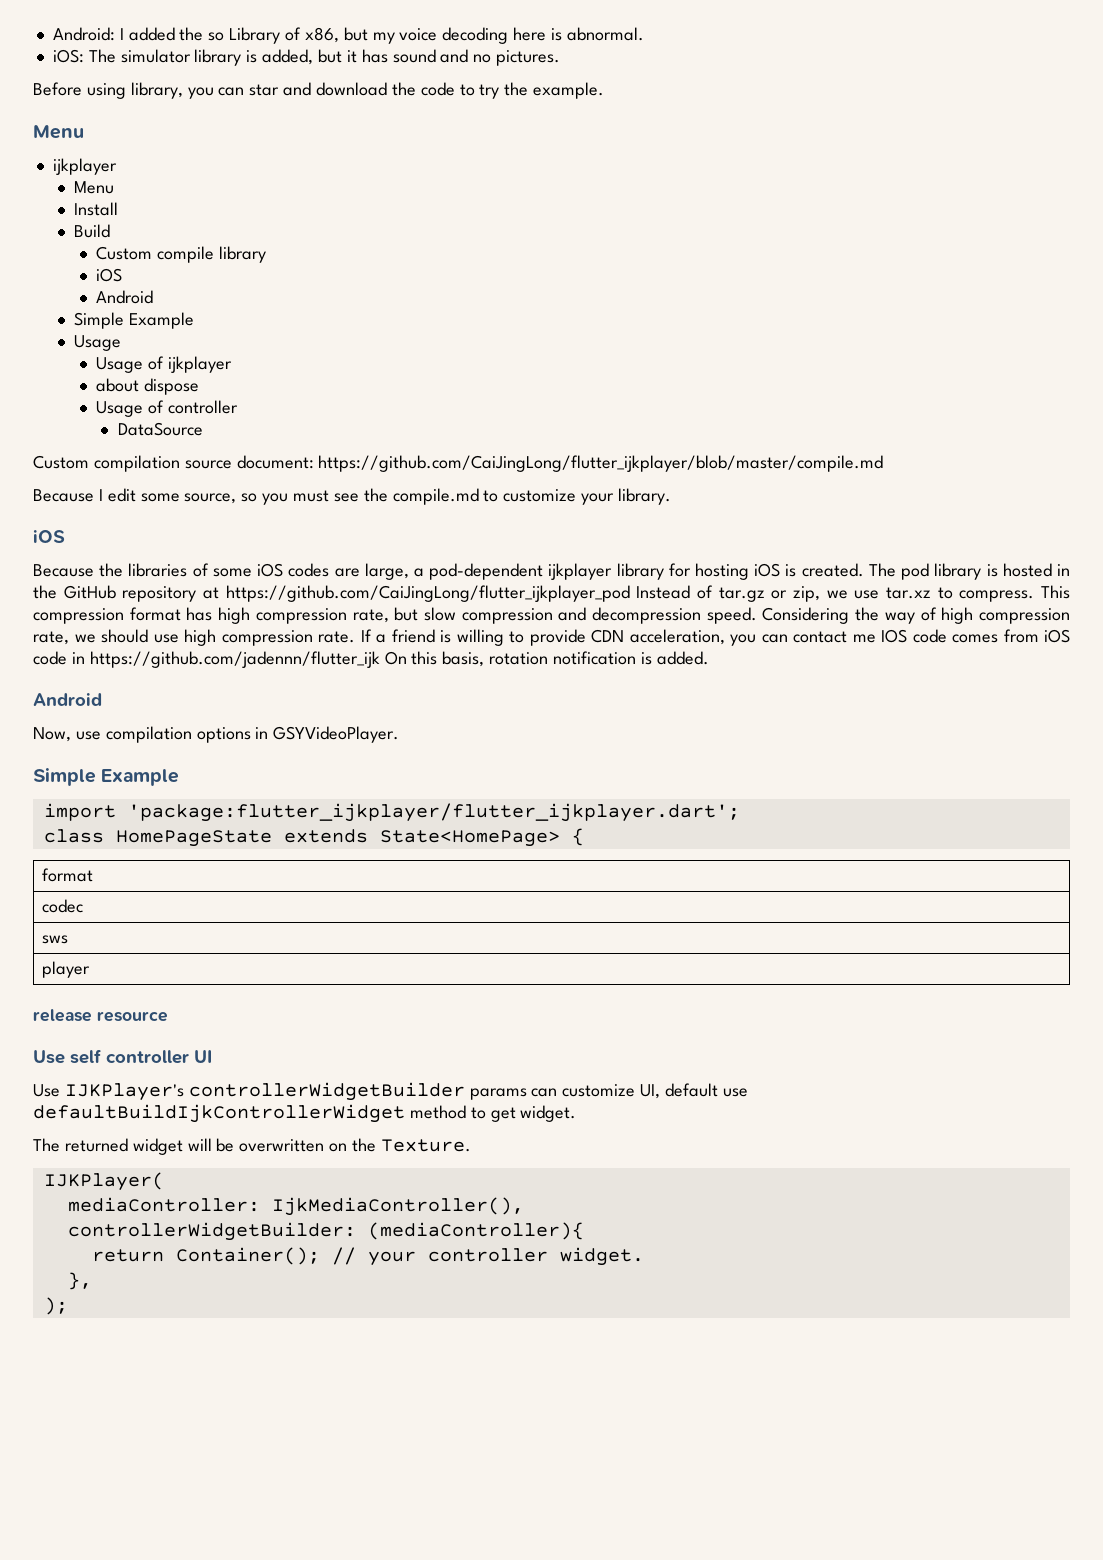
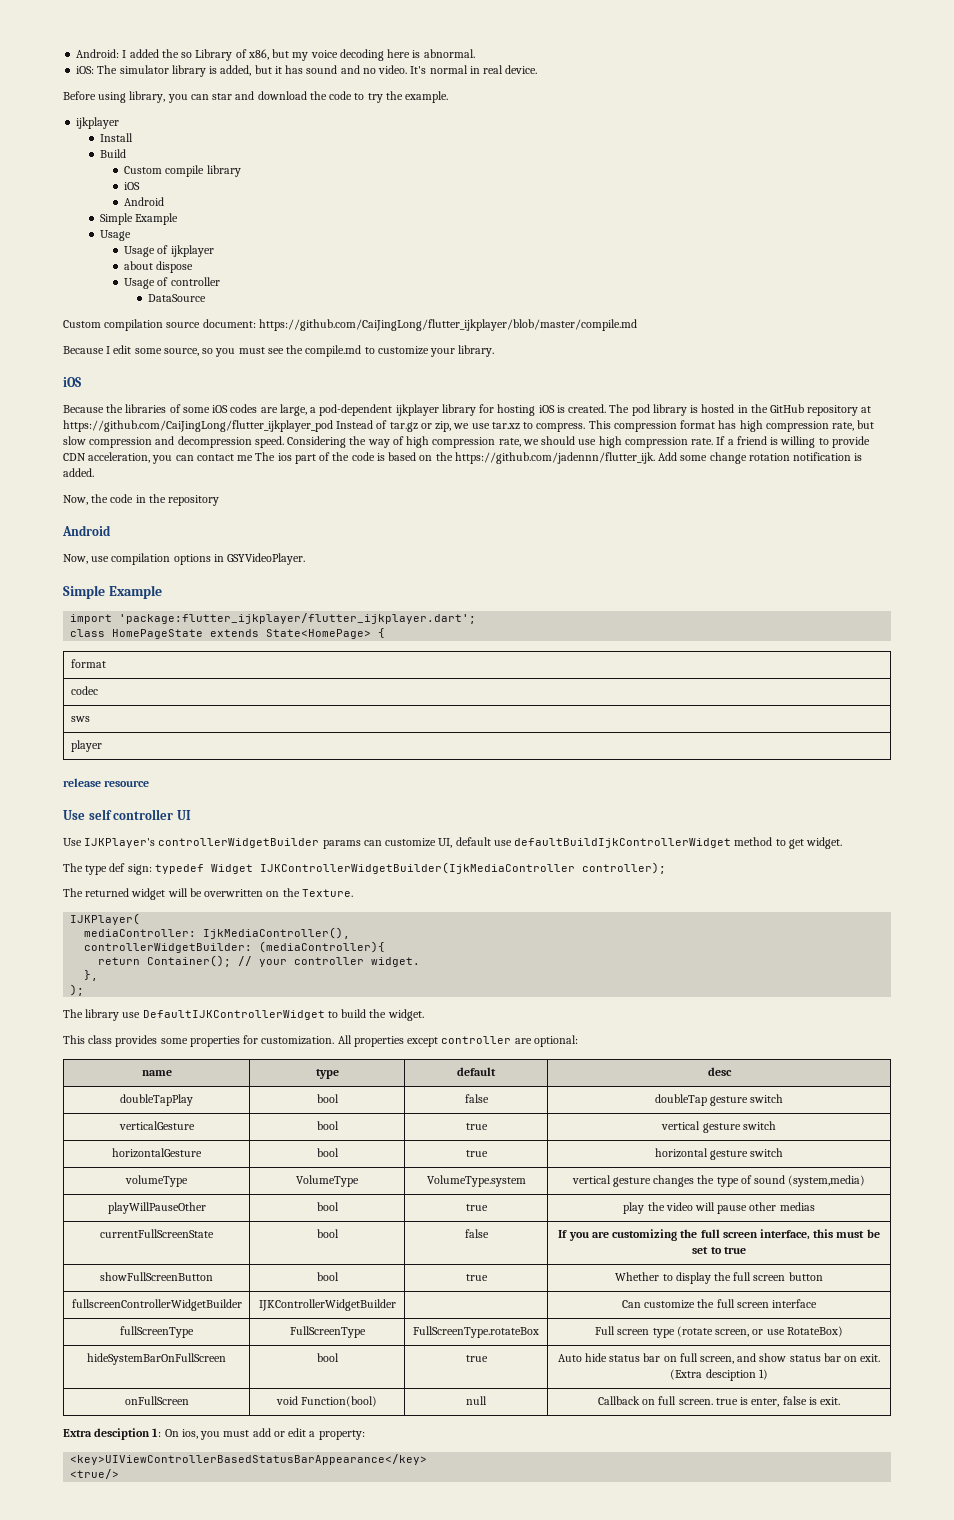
- iOS: The simulator library is added, but it has sound and no pictures.
+ iOS: The simulator library is added, but it has sound and no video. It's normal in real device.
  Before using library, you can star and download the code to try the example.
- Menu
  ijkplayer
- Menu
- If a friend is willing to provide CDN acceleration, you can contact me IOS code comes from iOS code in https://github.com/jadennn/flutter_ijk On this basis, rotation notification is added.
+ If a friend is willing to provide CDN acceleration, you can contact me The ios part of the code is based on the https://github.com/jadennn/flutter_ijk. Add some change rotation notification is added.
+ Now, the code in the repository
+ The type def sign: typedef Widget IJKControllerWidgetBuilder(IjkMediaController controller);
+ The library use DefaultIJKControllerWidget to build the widget.
+ This class provides some properties for customization. All properties except controller are optional:
+ name | type | default | desc
+ doubleTapPlay | bool | false | doubleTap gesture switch
+ verticalGesture | bool | true | vertical gesture switch
+ horizontalGesture | bool | true | horizontal gesture switch
+ volumeType | VolumeType | VolumeType.system | vertical gesture changes the type of sound (system,media)
+ playWillPauseOther | bool | true | play the video will pause other medias
+ currentFullScreenState | bool | false | If you are customizing the full screen interface, this must be set to true
+ showFullScreenButton | bool | true | Whether to display the full screen button
+ fullscreenControllerWidgetBuilder | IJKControllerWidgetBuilder | | Can customize the full screen interface
+ fullScreenType | FullScreenType | FullScreenType.rotateBox | Full screen type (rotate screen, or use RotateBox)
+ hideSystemBarOnFullScreen | bool | true | Auto hide status bar on full screen, and show status bar on exit. (Extra desciption 1)
+ onFullScreen | void Function(bool) | null | Callback on full screen. true is enter, false is exit.
+ Extra desciption 1: On ios, you must add or edit a property:
+ <key>UIViewControllerBasedStatusBarAppearance</key>
+ <true/>

